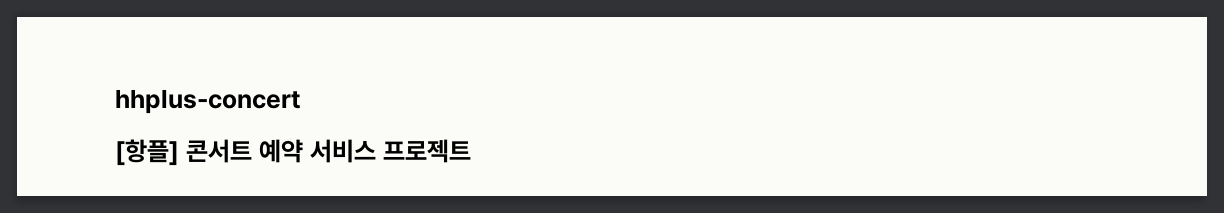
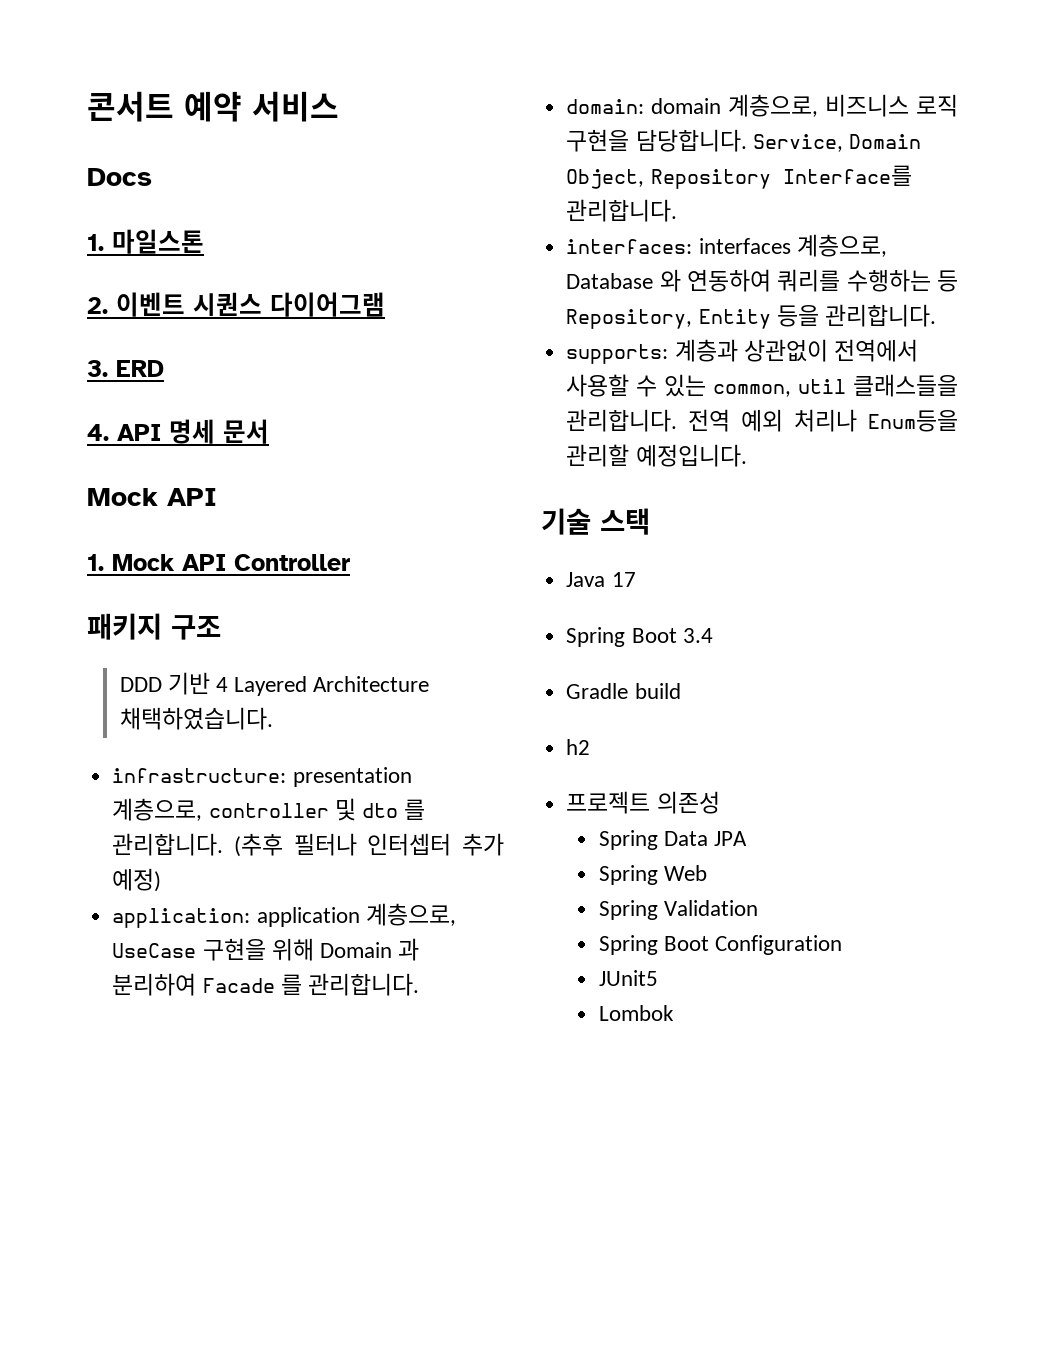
- hhplus-concert
- [항플] 콘서트 예약 서비스 프로젝트
+ 콘서트 예약 서비스
+ Docs
+ 1. 마일스톤
+ 2. 이벤트 시퀀스 다이어그램
+ 3. ERD
+ 4. API 명세 문서
+ Mock API
+ 1. Mock API Controller
+ 패키지 구조
+ DDD 기반 4 Layered Architecture 채택하였습니다.
+ infrastructure: presentation 계층으로, controller 및 dto 를 관리합니다. (추후 필터나 인터셉터 추가 예정)
+ application: application 계층으로, UseCase 구현을 위해 Domain 과 분리하여 Facade 를 관리합니다.
+ domain: domain 계층으로, 비즈니스 로직 구현을 담당합니다. Service, Domain Object, Repository Interface를 관리합니다.
+ interfaces: interfaces 계층으로, Database 와 연동하여 쿼리를 수행하는 등 Repository, Entity 등을 관리합니다.
+ supports: 계층과 상관없이 전역에서 사용할 수 있는 common, util 클래스들을 관리합니다. 전역 예외 처리나 Enum등을 관리할 예정입니다.
+ 기술 스택
+ Java 17
+ Spring Boot 3.4
+ Gradle build
+ h2
+ 프로젝트 의존성
+ Spring Data JPA
+ Spring Web
+ Spring Validation
+ Spring Boot Configuration
+ JUnit5
+ Lombok

